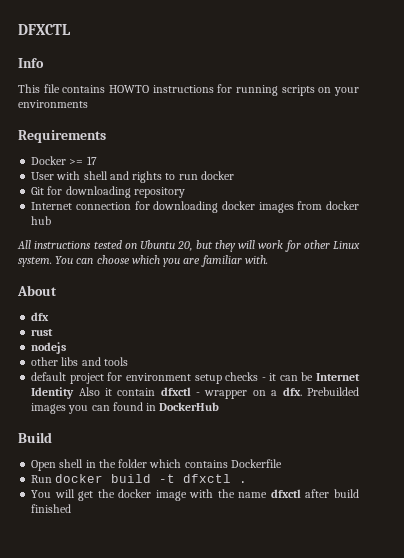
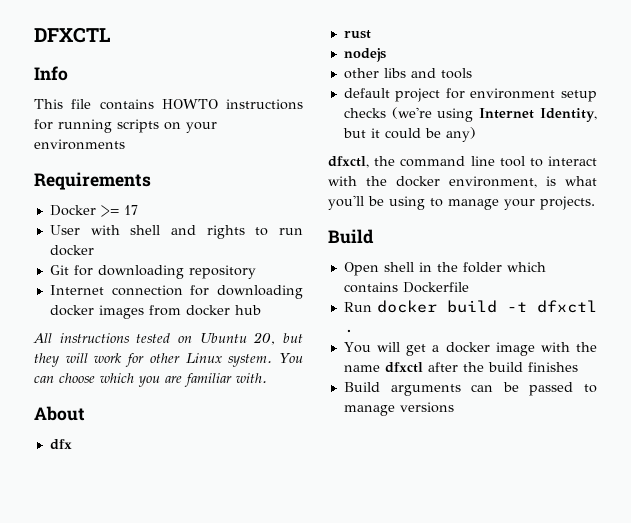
- default project for environment setup checks - it can be Internet Identity Also it contain dfxctl - wrapper on a dfx. Prebuilded images you can found in DockerHub
+ default project for environment setup checks (we're using Internet Identity, but it could be any)
+ dfxctl, the command line tool to interact with the docker environment, is what you'll be using to manage your projects.
- You will get the docker image with the name dfxctl after build finished
+ You will get a docker image with the name dfxctl after the build finishes
+ Build arguments can be passed to manage versions

